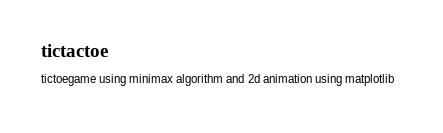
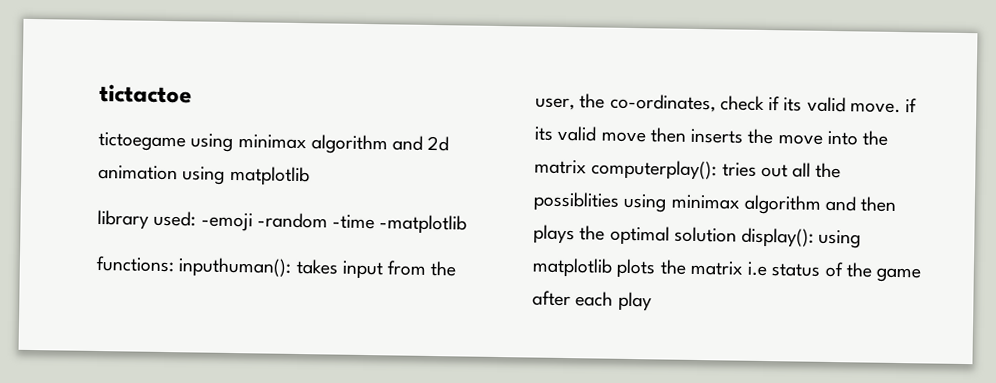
+ library used: -emoji -random -time -matplotlib
+ functions: inputhuman(): takes input from the user, the co-ordinates, check if its valid move. if its valid move then inserts the move into the matrix computerplay(): tries out all the possiblities using minimax algorithm and then plays the optimal solution display(): using matplotlib plots the matrix i.e status of the game after each play

